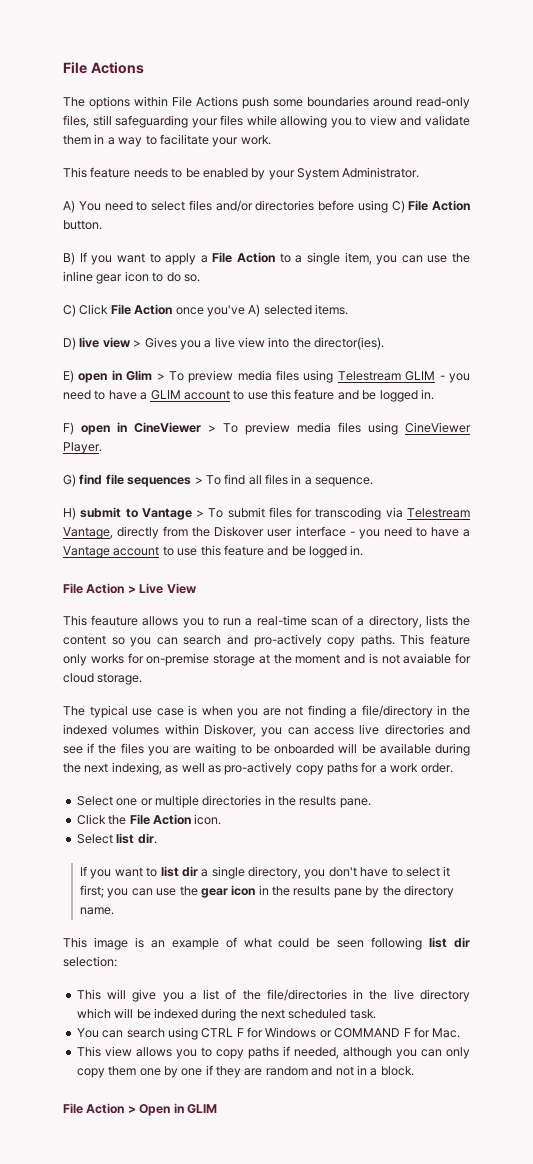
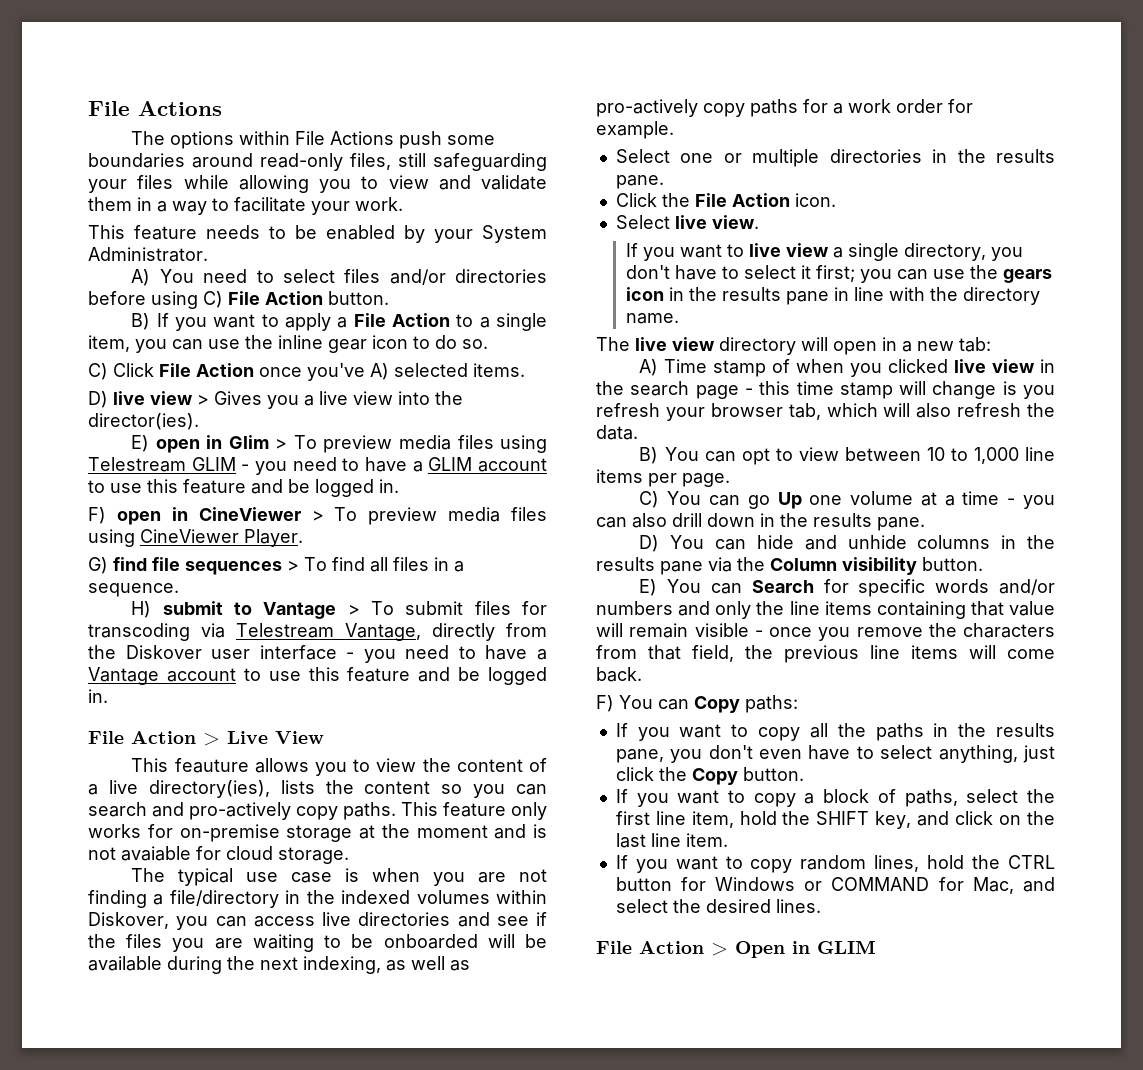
- This feauture allows you to run a real-time scan of a directory, lists the content so you can search and pro-actively copy paths.
+ This feauture allows you to view the content of a live directory(ies), lists the content so you can search and pro-actively copy paths.
- The typical use case is when you are not finding a file/directory in the indexed volumes within Diskover, you can access live directories and see if the files you are waiting to be onboarded will be available during the next indexing, as well as pro-actively copy paths for a work order.
+ The typical use case is when you are not finding a file/directory in the indexed volumes within Diskover, you can access live directories and see if the files you are waiting to be onboarded will be available during the next indexing, as well as pro-actively copy paths for a work order for example.
- Select list dir.
- If you want to list dir a single directory, you don't have to select it first; you can use the gear icon in the results pane by the directory name.
+ Select live view.
+ If you want to live view a single directory, you don't have to select it first; you can use the gears icon in the results pane in line with the directory name.
- This image is an example of what could be seen following list dir selection:
- This will give you a list of the file/directories in the live directory which will be indexed during the next scheduled task.
- You can search using CTRL F for Windows or COMMAND F for Mac.
- This view allows you to copy paths if needed, although you can only copy them one by one if they are random and not in a block.
+ The live view directory will open in a new tab:
+ A) Time stamp of when you clicked live view in the search page - this time stamp will change is you refresh your browser tab, which will also refresh the data.
+ B) You can opt to view between 10 to 1,000 line items per page.
+ C) You can go Up one volume at a time - you can also drill down in the results pane.
+ D) You can hide and unhide columns in the results pane via the Column visibility button.
+ E) You can Search for specific words and/or numbers and only the line items containing that value will remain visible - once you remove the characters from that field, the previous line items will come back.
+ F) You can Copy paths:
+ If you want to copy all the paths in the results pane, you don't even have to select anything, just click the Copy button.
+ If you want to copy a block of paths, select the first line item, hold the SHIFT key, and click on the last line item.
+ If you want to copy random lines, hold the CTRL button for Windows or COMMAND for Mac, and select the desired lines.

